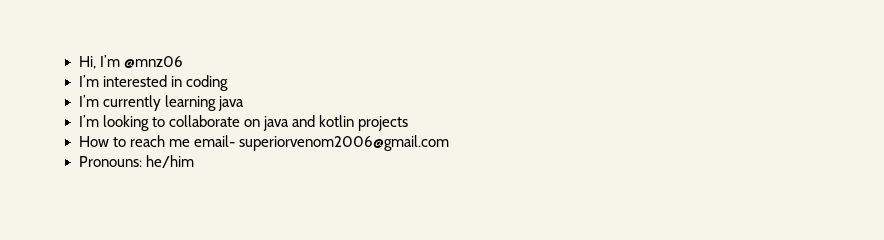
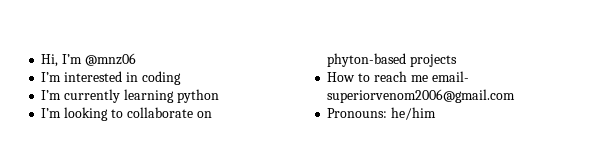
- I’m currently learning java
+ I’m currently learning python
- I’m looking to collaborate on java and kotlin projects
+ I’m looking to collaborate on phyton-based projects

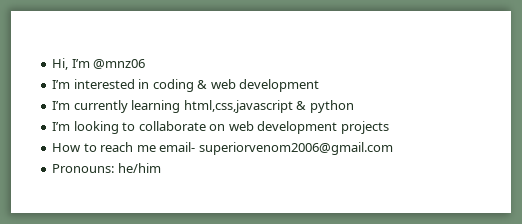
- I’m interested in coding
+ I’m interested in coding & web development
- I’m currently learning python
+ I’m currently learning html,css,javascript & python
- I’m looking to collaborate on phyton-based projects
+ I’m looking to collaborate on web development projects

